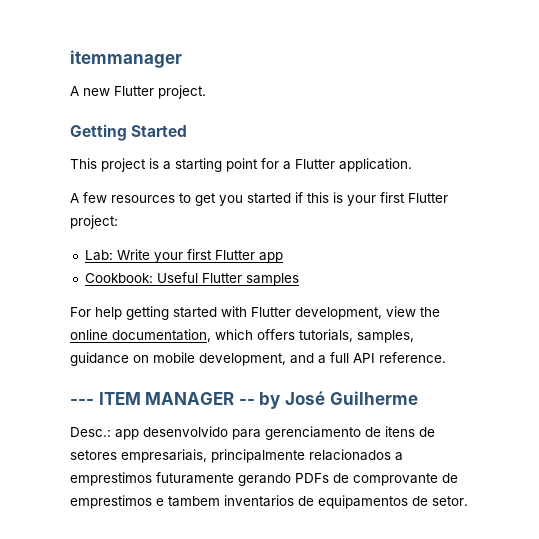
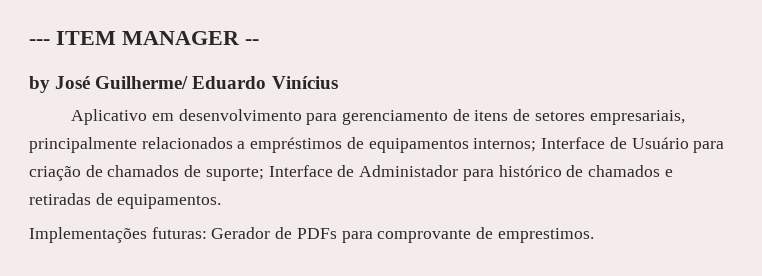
- itemmanager
- A new Flutter project.
- Getting Started
- This project is a starting point for a Flutter application.
- A few resources to get you started if this is your first Flutter project:
- Lab: Write your first Flutter app
- Cookbook: Useful Flutter samples
- For help getting started with Flutter development, view the online documentation, which offers tutorials, samples, guidance on mobile development, and a full API reference.
- --- ITEM MANAGER -- by José Guilherme
- Desc.: app desenvolvido para gerenciamento de itens de setores empresariais, principalmente relacionados a emprestimos futuramente gerando PDFs de comprovante de emprestimos e tambem inventarios de equipamentos de setor.
+ --- ITEM MANAGER --
+ by José Guilherme/ Eduardo Vinícius
+ Aplicativo em desenvolvimento para gerenciamento de itens de setores empresariais, principalmente relacionados a empréstimos de equipamentos internos; Interface de Usuário para criação de chamados de suporte; Interface de Administador para histórico de chamados e retiradas de equipamentos.
+ Implementações futuras: Gerador de PDFs para comprovante de emprestimos.

